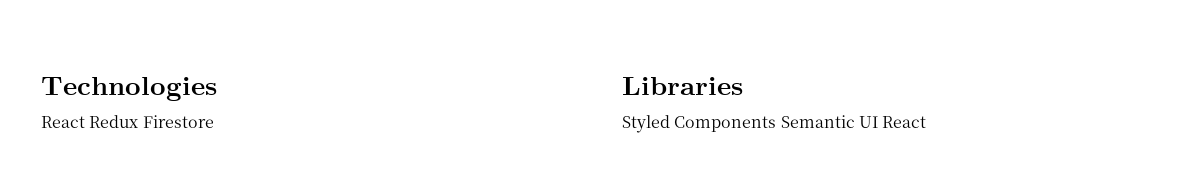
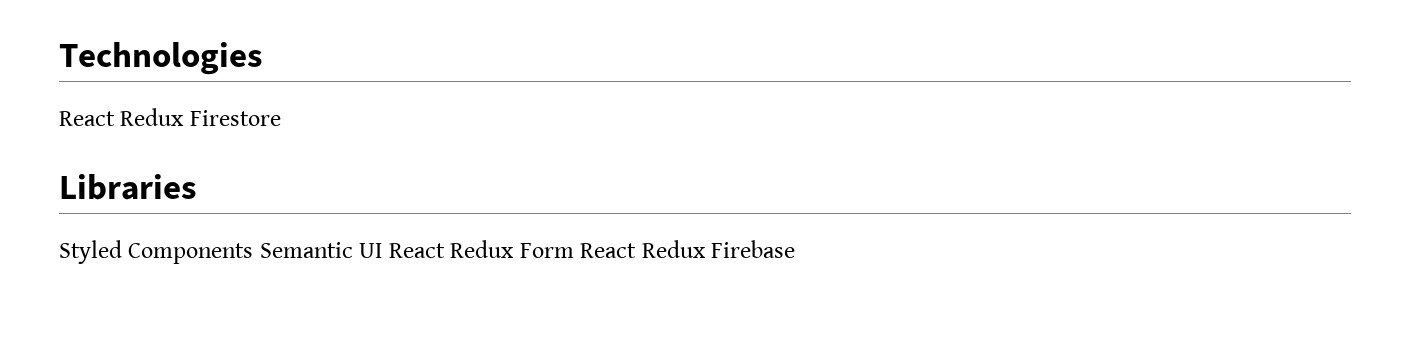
- Styled Components Semantic UI React
+ Styled Components Semantic UI React Redux Form React Redux Firebase

